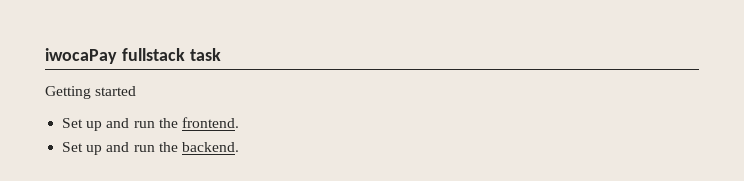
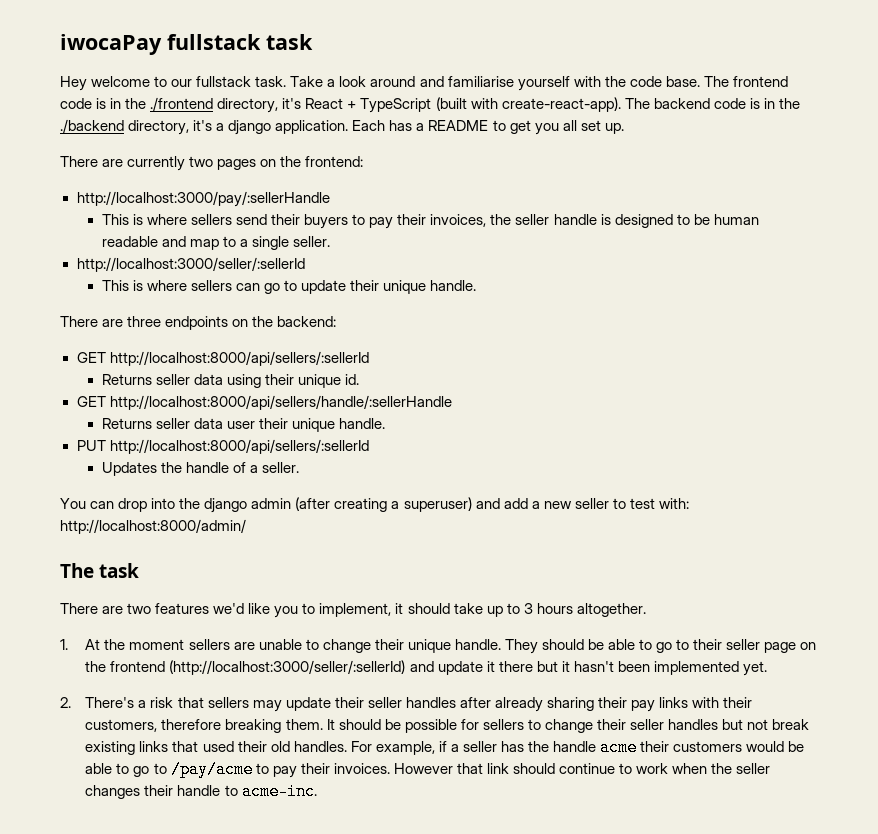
- Getting started
- Set up and run the frontend.
- Set up and run the backend.
+ Hey welcome to our fullstack task. Take a look around and familiarise yourself with the code base. The frontend code is in the ./frontend directory, it's React + TypeScript (built with create-react-app). The backend code is in the ./backend directory, it's a django application. Each has a README to get you all set up.
+ There are currently two pages on the frontend:
+ http://localhost:3000/pay/:sellerHandle
+ This is where sellers send their buyers to pay their invoices, the seller handle is designed to be human readable and map to a single seller.
+ http://localhost:3000/seller/:sellerId
+ This is where sellers can go to update their unique handle.
+ There are three endpoints on the backend:
+ GET http://localhost:8000/api/sellers/:sellerId
+ Returns seller data using their unique id.
+ GET http://localhost:8000/api/sellers/handle/:sellerHandle
+ Returns seller data user their unique handle.
+ PUT http://localhost:8000/api/sellers/:sellerId
+ Updates the handle of a seller.
+ You can drop into the django admin (after creating a superuser) and add a new seller to test with: http://localhost:8000/admin/
+ The task
+ There are two features we'd like you to implement, it should take up to 3 hours altogether.
+ 1. At the moment sellers are unable to change their unique handle. They should be able to go to their seller page on the frontend (http://localhost:3000/seller/:sellerId) and update it there but it hasn't been implemented yet.
+ 2. There's a risk that sellers may update their seller handles after already sharing their pay links with their customers, therefore breaking them. It should be possible for sellers to change their seller handles but not break existing links that used their old handles. For example, if a seller has the handle acme their customers would be able to go to /pay/acme to pay their invoices. However that link should continue to work when the seller changes their handle to acme-inc.

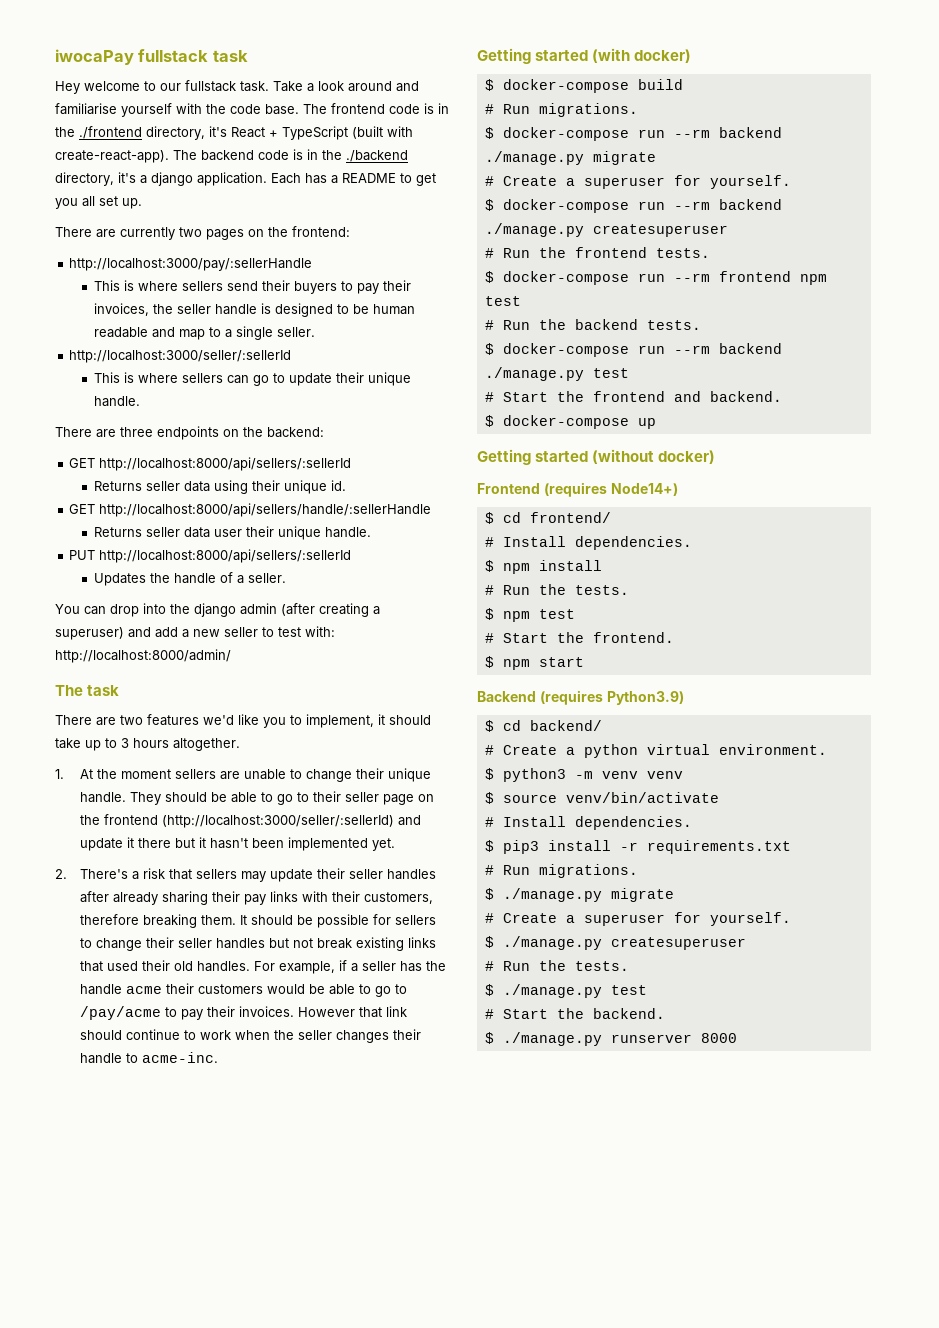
+ Getting started (with docker)
+ $ docker-compose build
+ # Run migrations.
+ $ docker-compose run --rm backend ./manage.py migrate
+ # Create a superuser for yourself.
+ $ docker-compose run --rm backend ./manage.py createsuperuser
+ # Run the frontend tests.
+ $ docker-compose run --rm frontend npm test
+ # Run the backend tests.
+ $ docker-compose run --rm backend ./manage.py test
+ # Start the frontend and backend.
+ $ docker-compose up
+ Getting started (without docker)
+ Frontend (requires Node14+)
+ $ cd frontend/
+ # Install dependencies.
+ $ npm install
+ # Run the tests.
+ $ npm test
+ # Start the frontend.
+ $ npm start
+ Backend (requires Python3.9)
+ $ cd backend/
+ # Create a python virtual environment.
+ $ python3 -m venv venv
+ $ source venv/bin/activate
+ # Install dependencies.
+ $ pip3 install -r requirements.txt
+ # Run migrations.
+ $ ./manage.py migrate
+ # Create a superuser for yourself.
+ $ ./manage.py createsuperuser
+ # Run the tests.
+ $ ./manage.py test
+ # Start the backend.
+ $ ./manage.py runserver 8000

